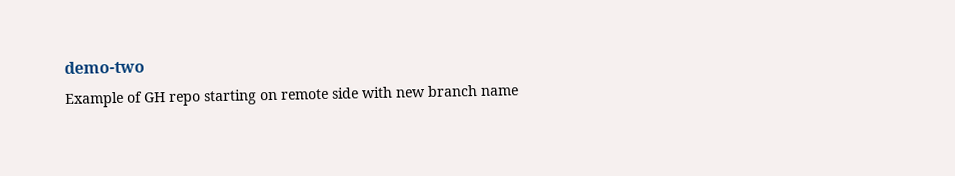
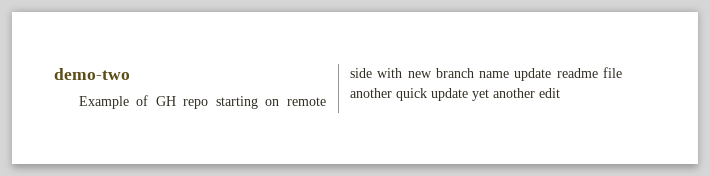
- Example of GH repo starting on remote side with new branch name
+ Example of GH repo starting on remote side with new branch name update readme file another quick update yet another edit

